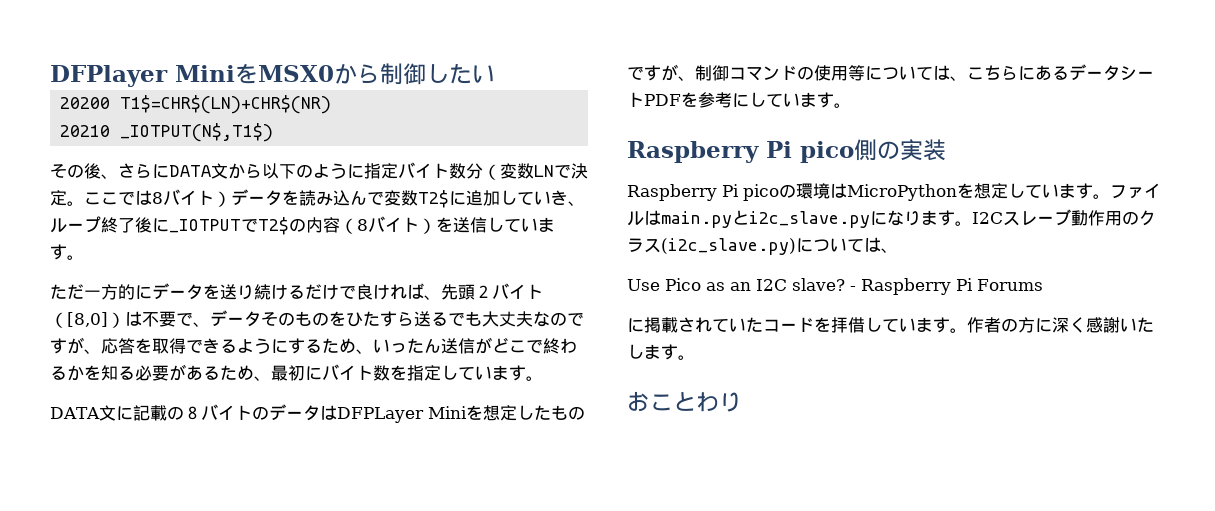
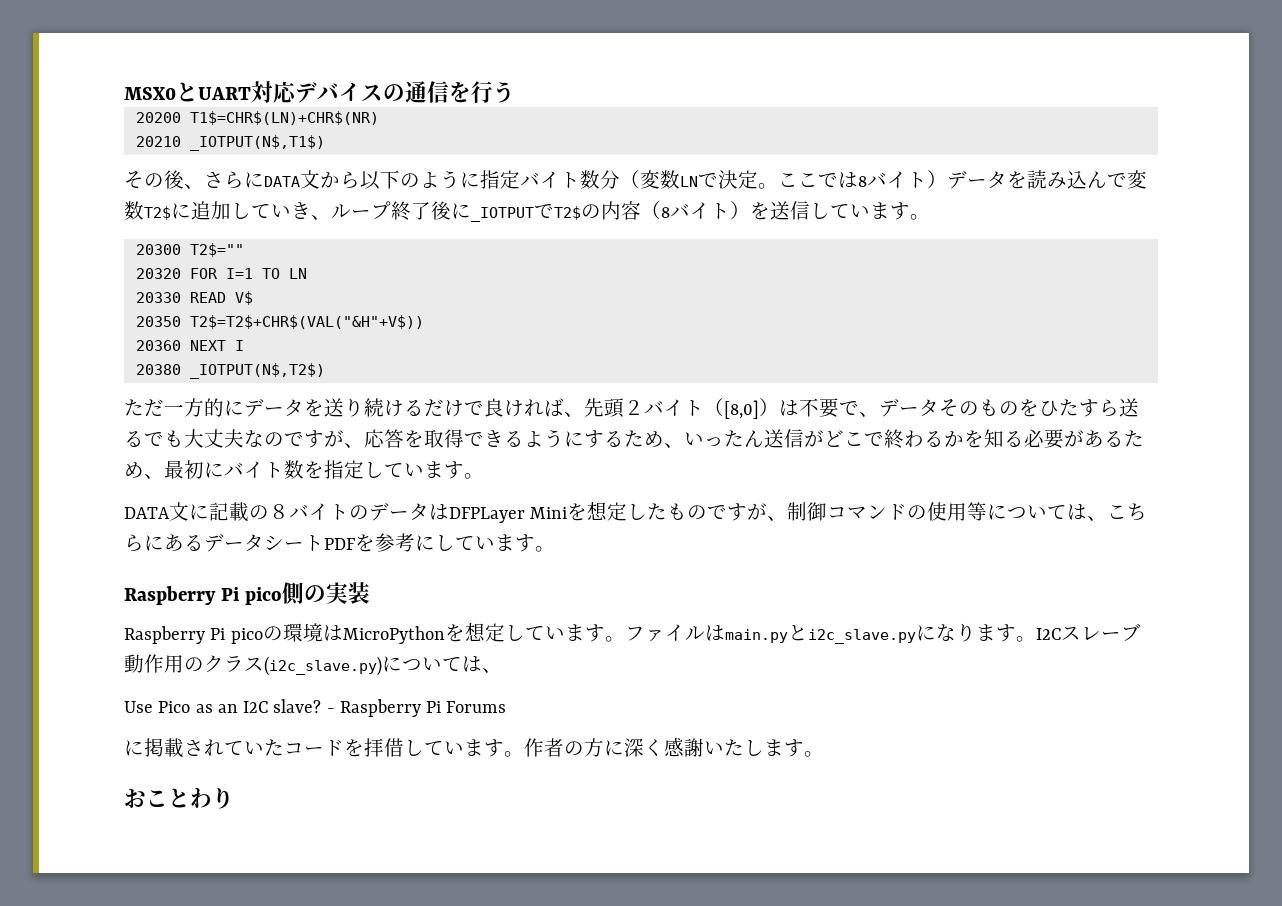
- DFPlayer MiniをMSX0から制御したい
+ MSX0とUART対応デバイスの通信を行う
+ 20300 T2$=""
+ 20320 FOR I=1 TO LN
+ 20330 READ V$
+ 20350 T2$=T2$+CHR$(VAL("&H"+V$))
+ 20360 NEXT I
+ 20380 _IOTPUT(N$,T2$)

